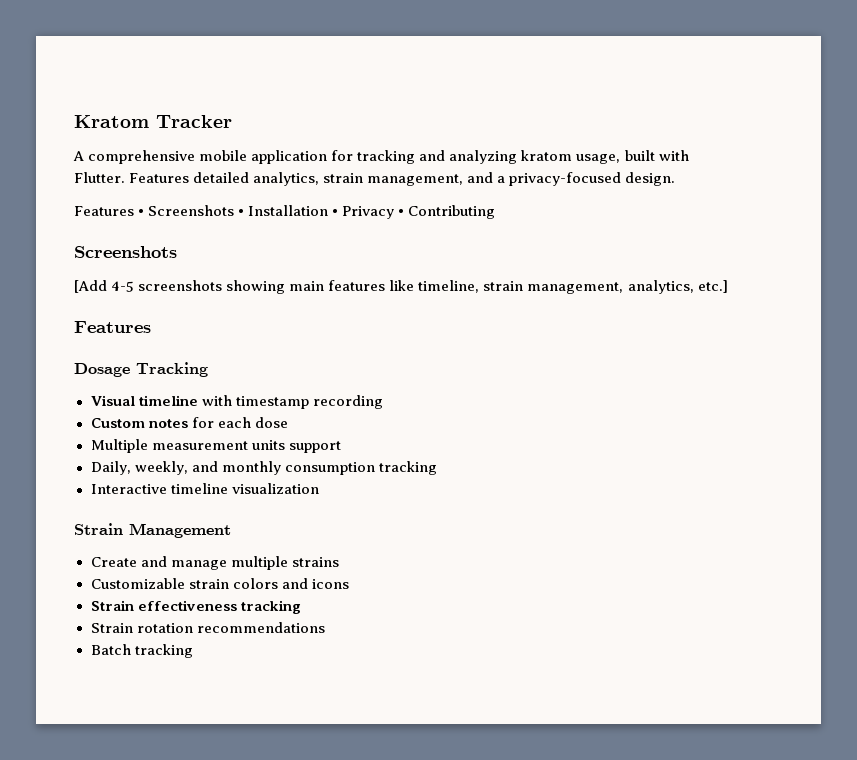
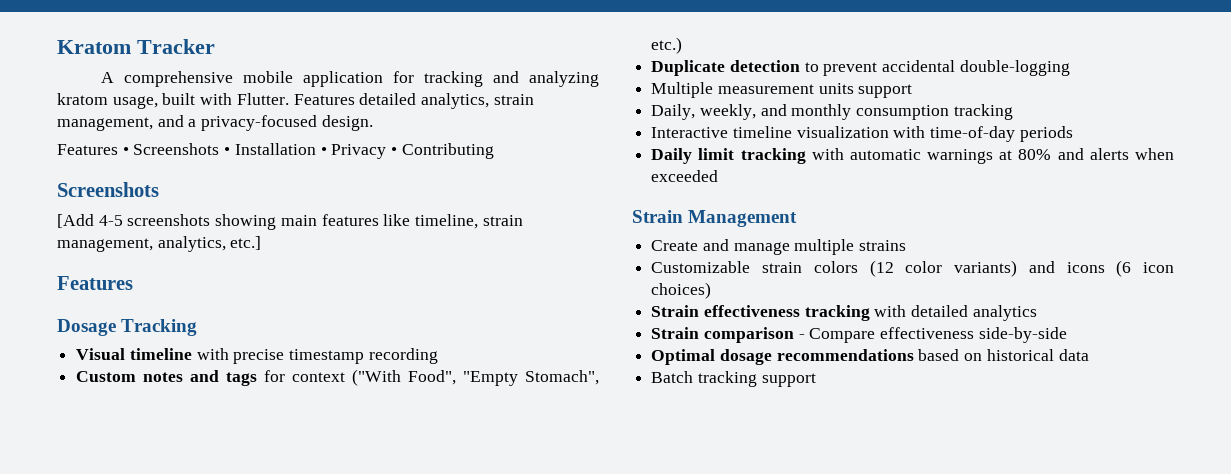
- Visual timeline with timestamp recording
+ Visual timeline with precise timestamp recording
- Custom notes for each dose
+ Custom notes and tags for context ("With Food", "Empty Stomach", etc.)
+ Duplicate detection to prevent accidental double-logging
- Interactive timeline visualization
+ Interactive timeline visualization with time-of-day periods
+ Daily limit tracking with automatic warnings at 80% and alerts when exceeded
- Customizable strain colors and icons
+ Customizable strain colors (12 color variants) and icons (6 icon choices)
- Strain effectiveness tracking
- Strain rotation recommendations
+ Strain effectiveness tracking with detailed analytics
+ Strain comparison - Compare effectiveness side-by-side
+ Optimal dosage recommendations based on historical data
- Batch tracking
+ Batch tracking support

